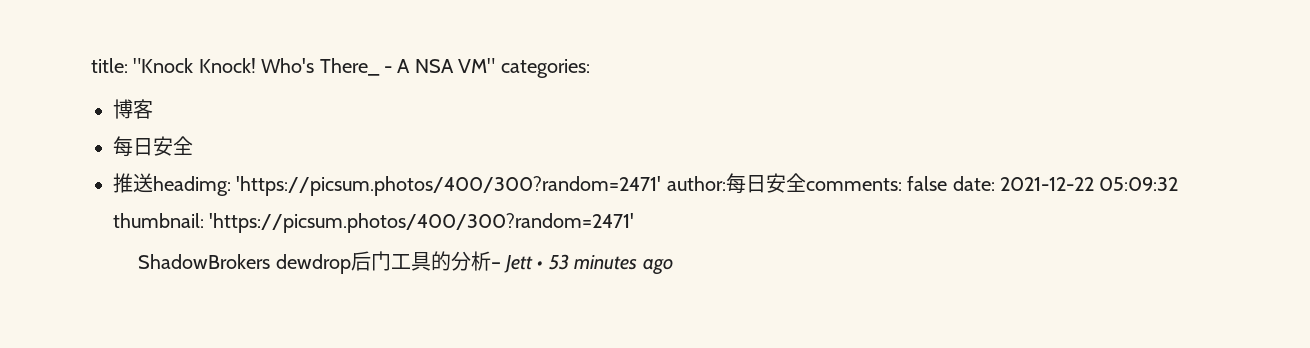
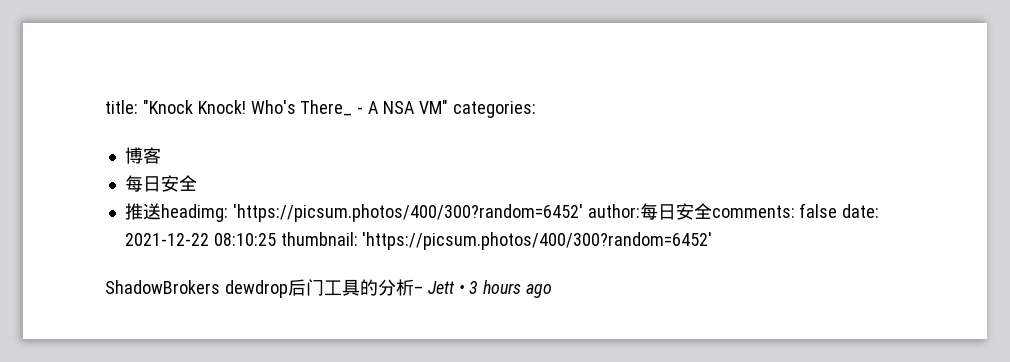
- 推送headimg: 'https://picsum.photos/400/300?random=2471' author:每日安全comments: false date: 2021-12-22 05:09:32 thumbnail: 'https://picsum.photos/400/300?random=2471'
+ 推送headimg: 'https://picsum.photos/400/300?random=6452' author:每日安全comments: false date: 2021-12-22 08:10:25 thumbnail: 'https://picsum.photos/400/300?random=6452'
- ShadowBrokers dewdrop后门工具的分析– Jett • 53 minutes ago
+ ShadowBrokers dewdrop后门工具的分析– Jett • 3 hours ago

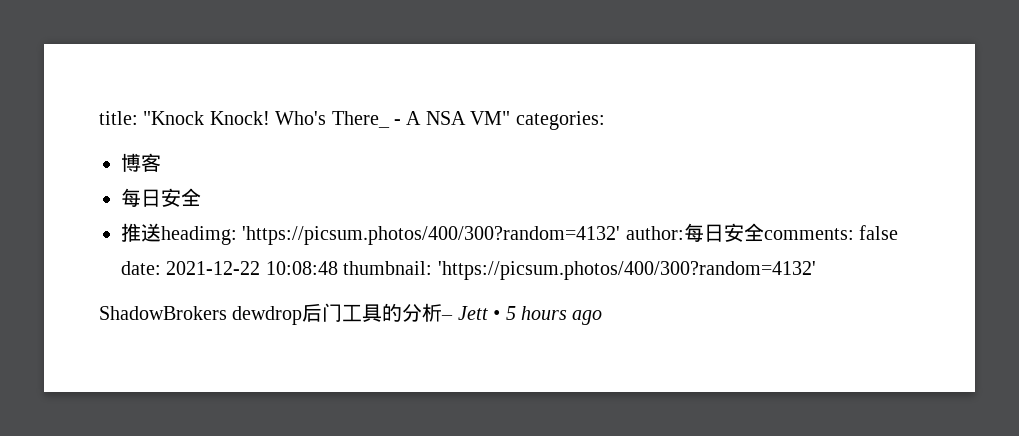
- 推送headimg: 'https://picsum.photos/400/300?random=6452' author:每日安全comments: false date: 2021-12-22 08:10:25 thumbnail: 'https://picsum.photos/400/300?random=6452'
+ 推送headimg: 'https://picsum.photos/400/300?random=4132' author:每日安全comments: false date: 2021-12-22 10:08:48 thumbnail: 'https://picsum.photos/400/300?random=4132'
- ShadowBrokers dewdrop后门工具的分析– Jett • 3 hours ago
+ ShadowBrokers dewdrop后门工具的分析– Jett • 5 hours ago

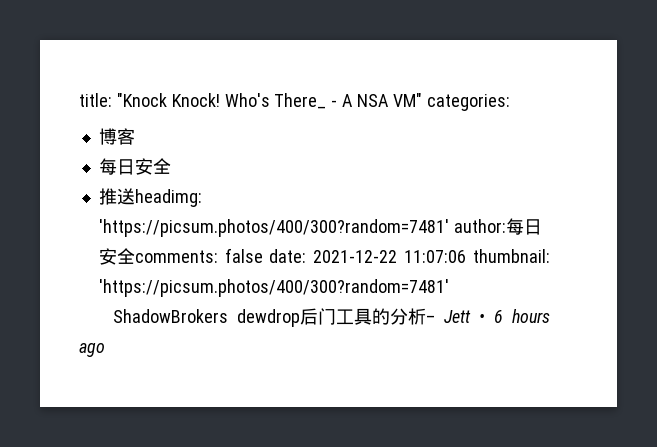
- 推送headimg: 'https://picsum.photos/400/300?random=4132' author:每日安全comments: false date: 2021-12-22 10:08:48 thumbnail: 'https://picsum.photos/400/300?random=4132'
+ 推送headimg: 'https://picsum.photos/400/300?random=7481' author:每日安全comments: false date: 2021-12-22 11:07:06 thumbnail: 'https://picsum.photos/400/300?random=7481'
- ShadowBrokers dewdrop后门工具的分析– Jett • 5 hours ago
+ ShadowBrokers dewdrop后门工具的分析– Jett • 6 hours ago

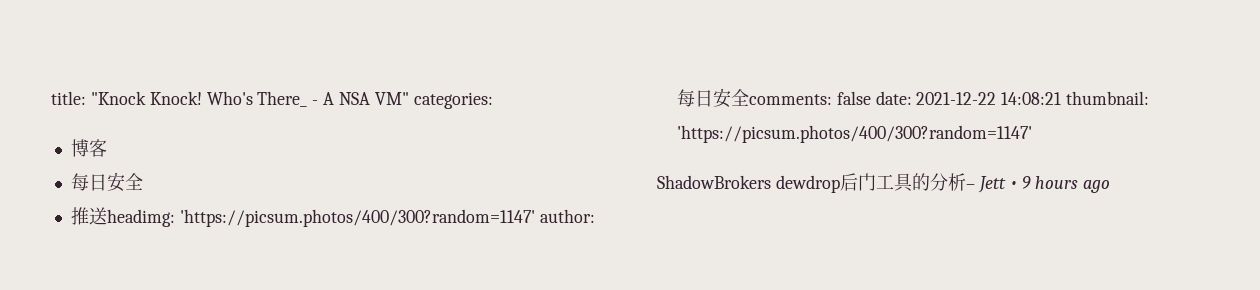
- 推送headimg: 'https://picsum.photos/400/300?random=7481' author:每日安全comments: false date: 2021-12-22 11:07:06 thumbnail: 'https://picsum.photos/400/300?random=7481'
+ 推送headimg: 'https://picsum.photos/400/300?random=1147' author:每日安全comments: false date: 2021-12-22 14:08:21 thumbnail: 'https://picsum.photos/400/300?random=1147'
- ShadowBrokers dewdrop后门工具的分析– Jett • 6 hours ago
+ ShadowBrokers dewdrop后门工具的分析– Jett • 9 hours ago

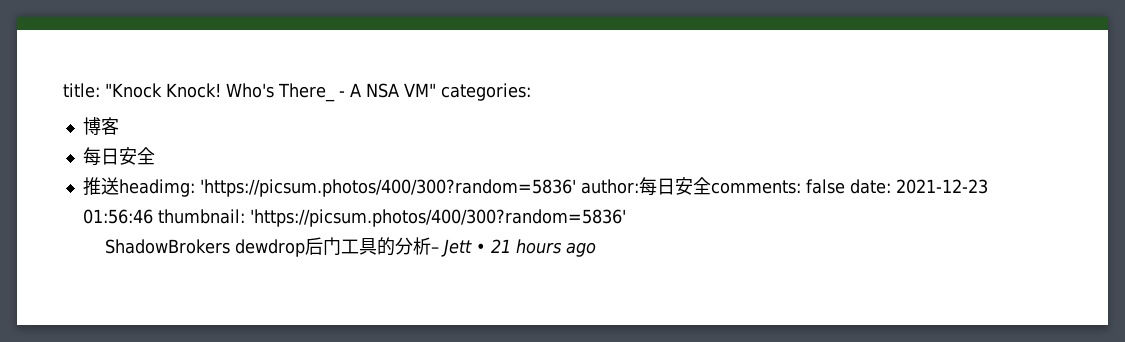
- 推送headimg: 'https://picsum.photos/400/300?random=1147' author:每日安全comments: false date: 2021-12-22 14:08:21 thumbnail: 'https://picsum.photos/400/300?random=1147'
+ 推送headimg: 'https://picsum.photos/400/300?random=5836' author:每日安全comments: false date: 2021-12-23 01:56:46 thumbnail: 'https://picsum.photos/400/300?random=5836'
- ShadowBrokers dewdrop后门工具的分析– Jett • 9 hours ago
+ ShadowBrokers dewdrop后门工具的分析– Jett • 21 hours ago

